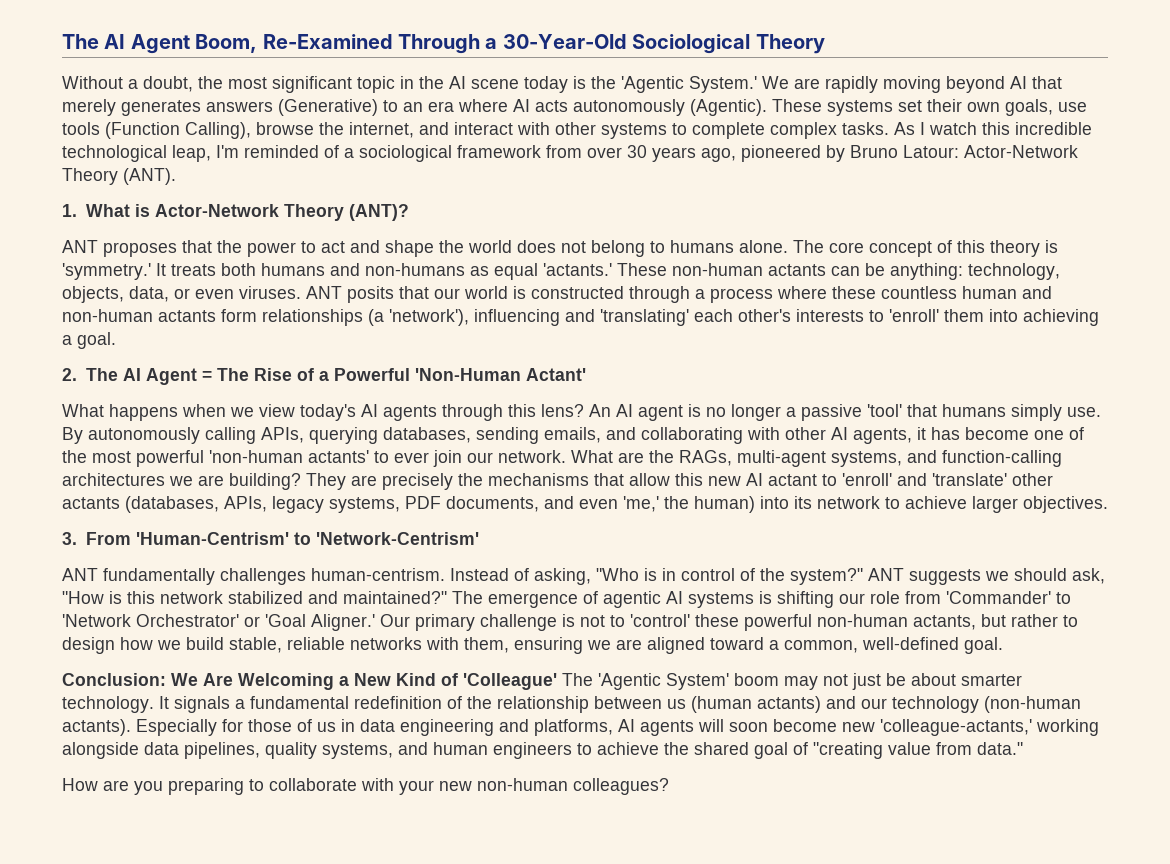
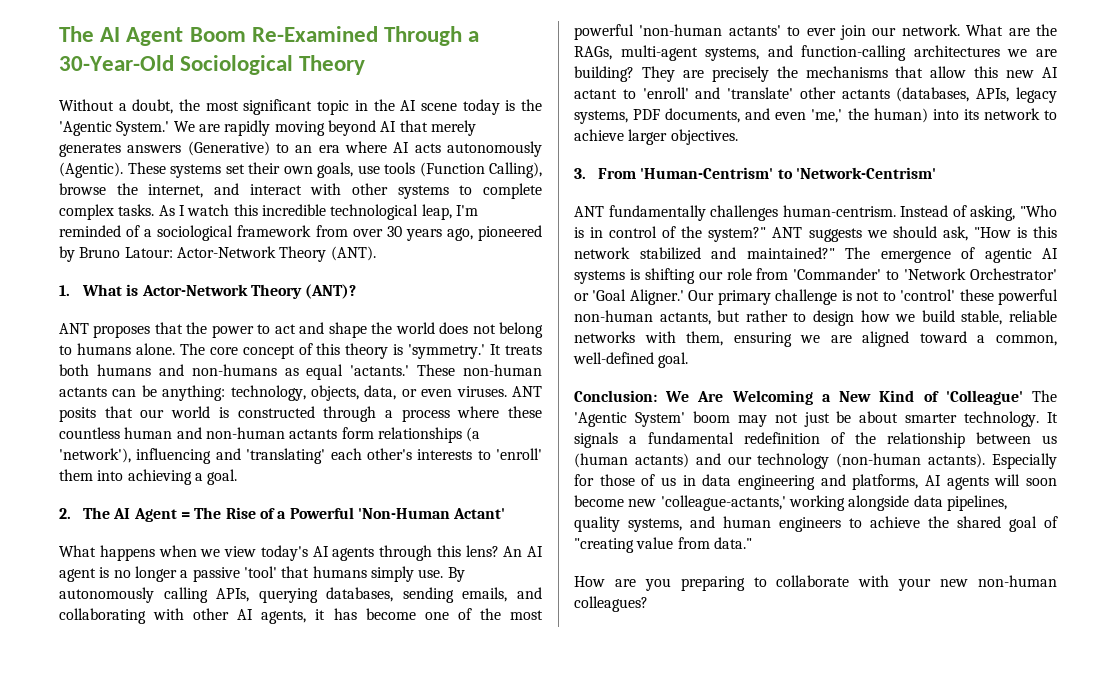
- The AI Agent Boom, Re-Examined Through a 30-Year-Old Sociological Theory
+ The AI Agent Boom Re-Examined Through a 30-Year-Old Sociological Theory

